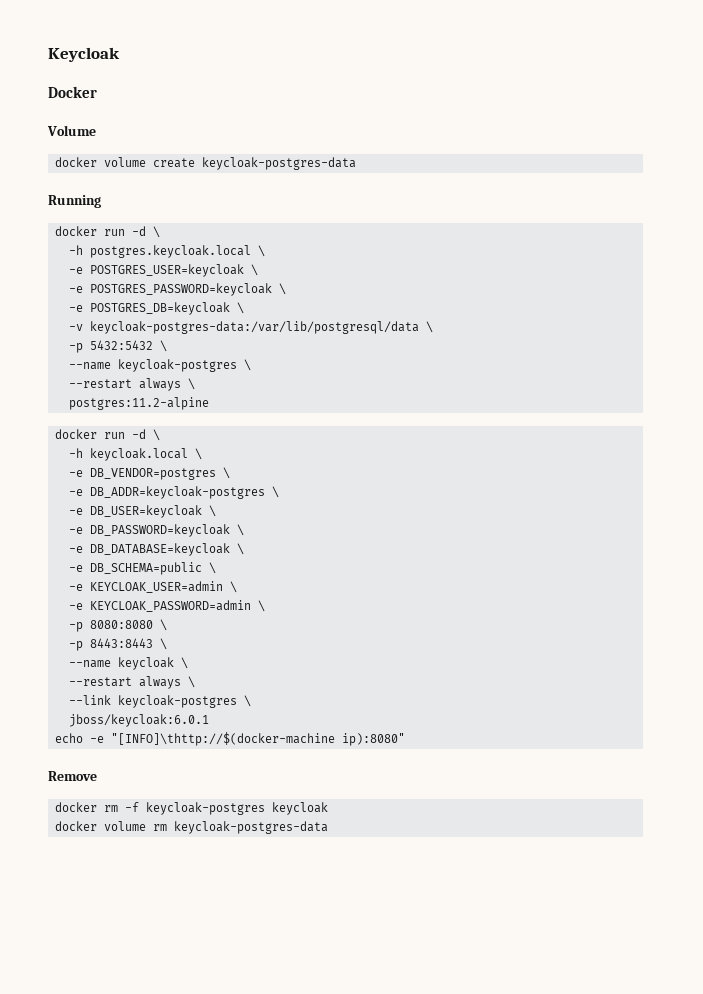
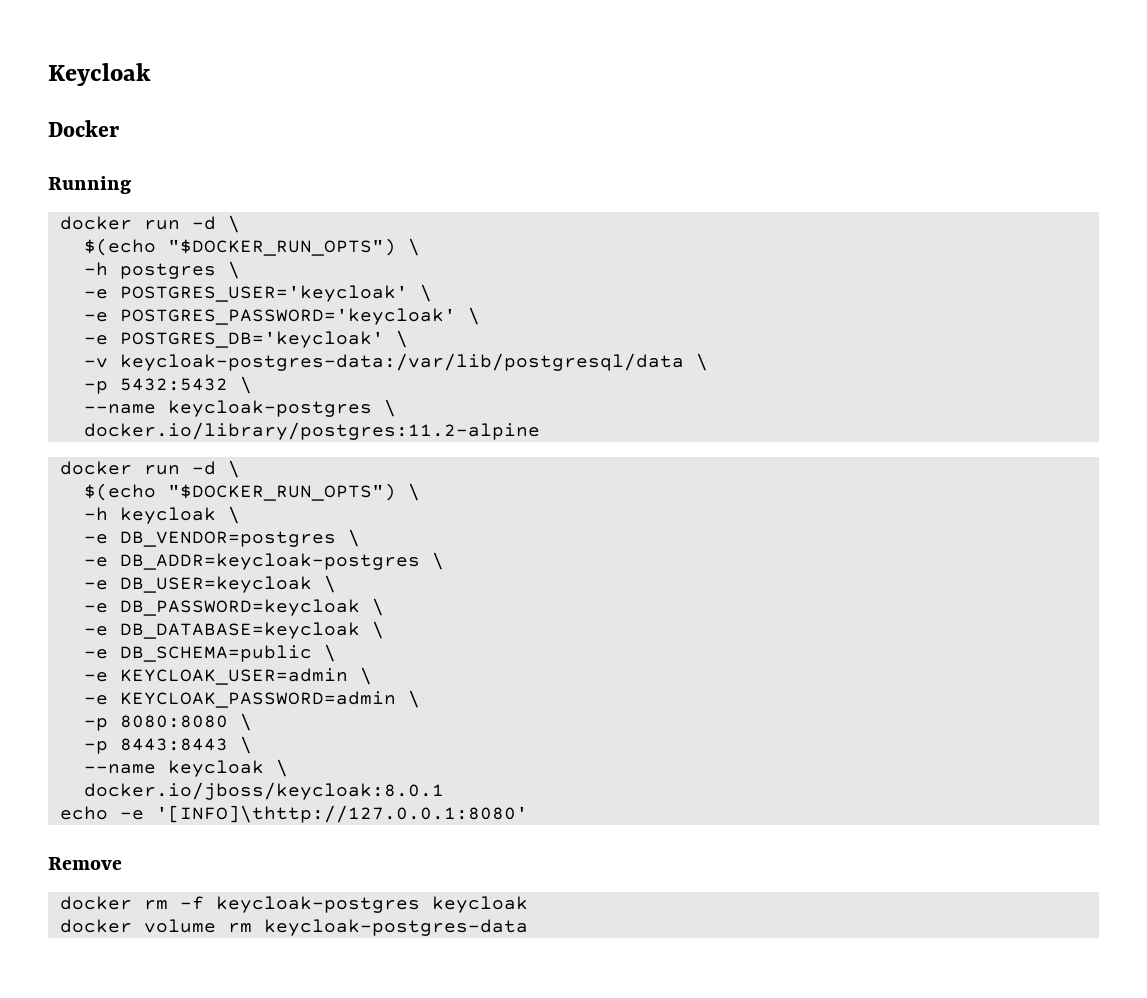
- Volume
- docker volume create keycloak-postgres-data
  Running
  docker run -d \
- -h postgres.keycloak.local \
- -e POSTGRES_USER=keycloak \
- -e POSTGRES_PASSWORD=keycloak \
- -e POSTGRES_DB=keycloak \
+ $(echo "$DOCKER_RUN_OPTS") \
+ -h postgres \
+ -e POSTGRES_USER='keycloak' \
+ -e POSTGRES_PASSWORD='keycloak' \
+ -e POSTGRES_DB='keycloak' \
  --name keycloak-postgres \
- --restart always \
- postgres:11.2-alpine
+ docker.io/library/postgres:11.2-alpine
  docker run -d \
- -h keycloak.local \
+ $(echo "$DOCKER_RUN_OPTS") \
+ -h keycloak \
  --name keycloak \
- --restart always \
- --link keycloak-postgres \
- jboss/keycloak:6.0.1
+ docker.io/jboss/keycloak:8.0.1
- echo -e "[INFO]\thttp://$(docker-machine ip):8080"
+ echo -e '[INFO]\thttp://127.0.0.1:8080'

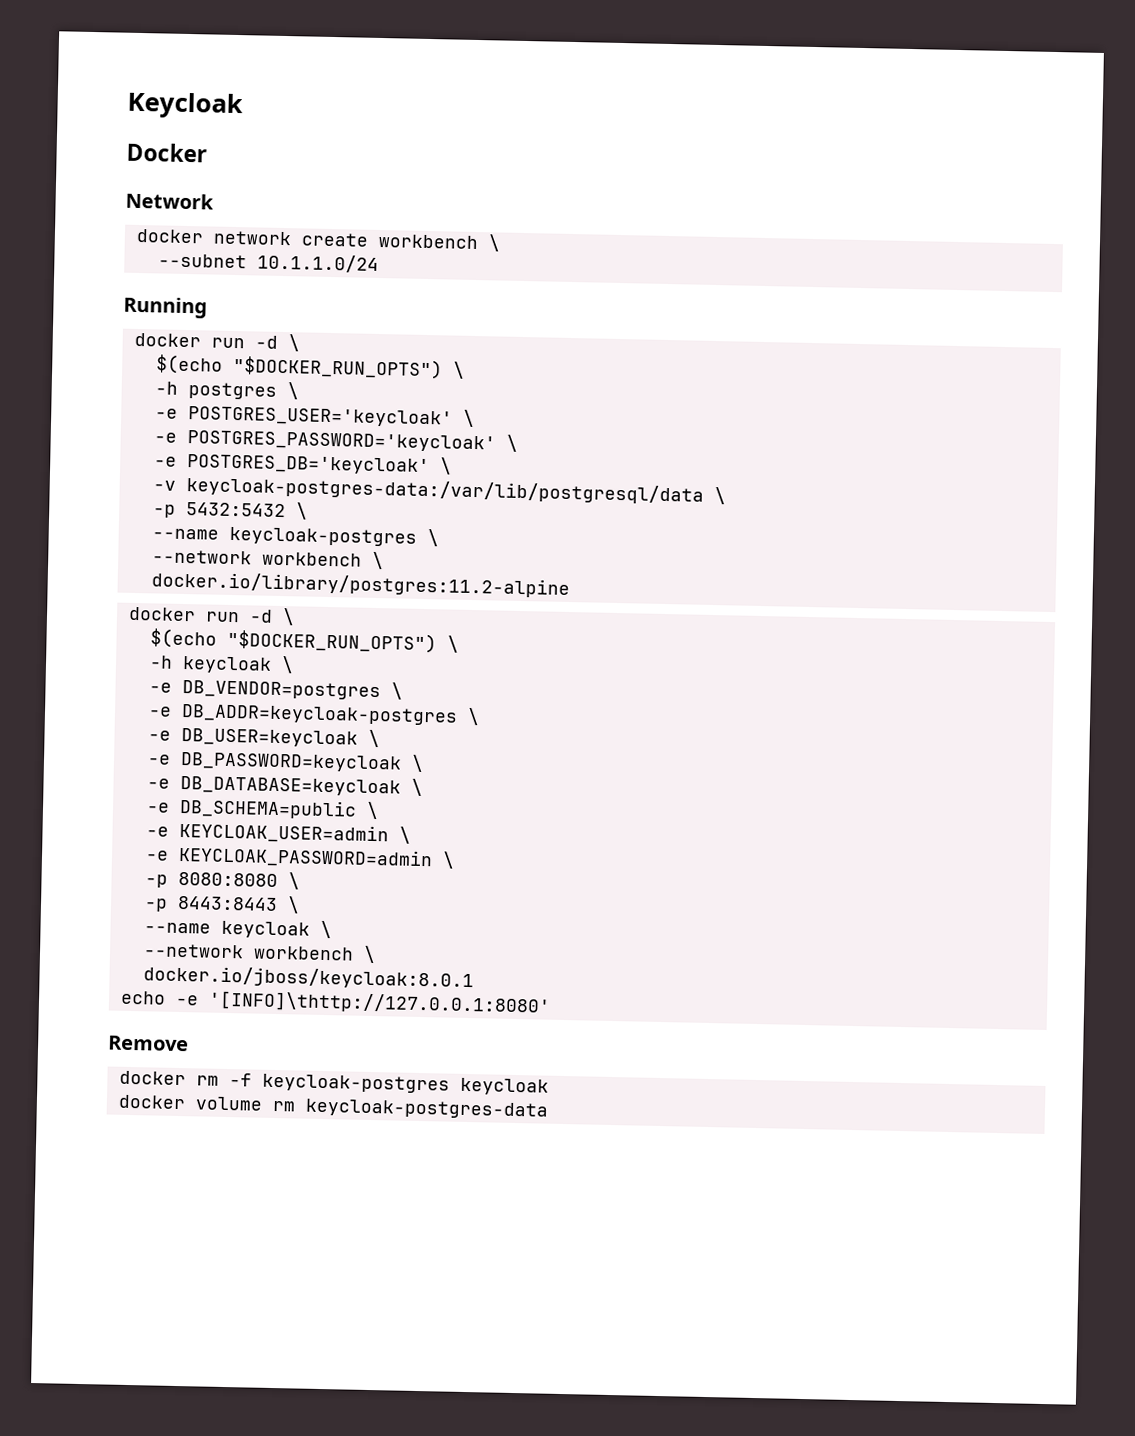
+ Network
+ docker network create workbench \
+ --subnet 10.1.1.0/24
  --name keycloak-postgres \
+ --network workbench \
  --name keycloak \
+ --network workbench \

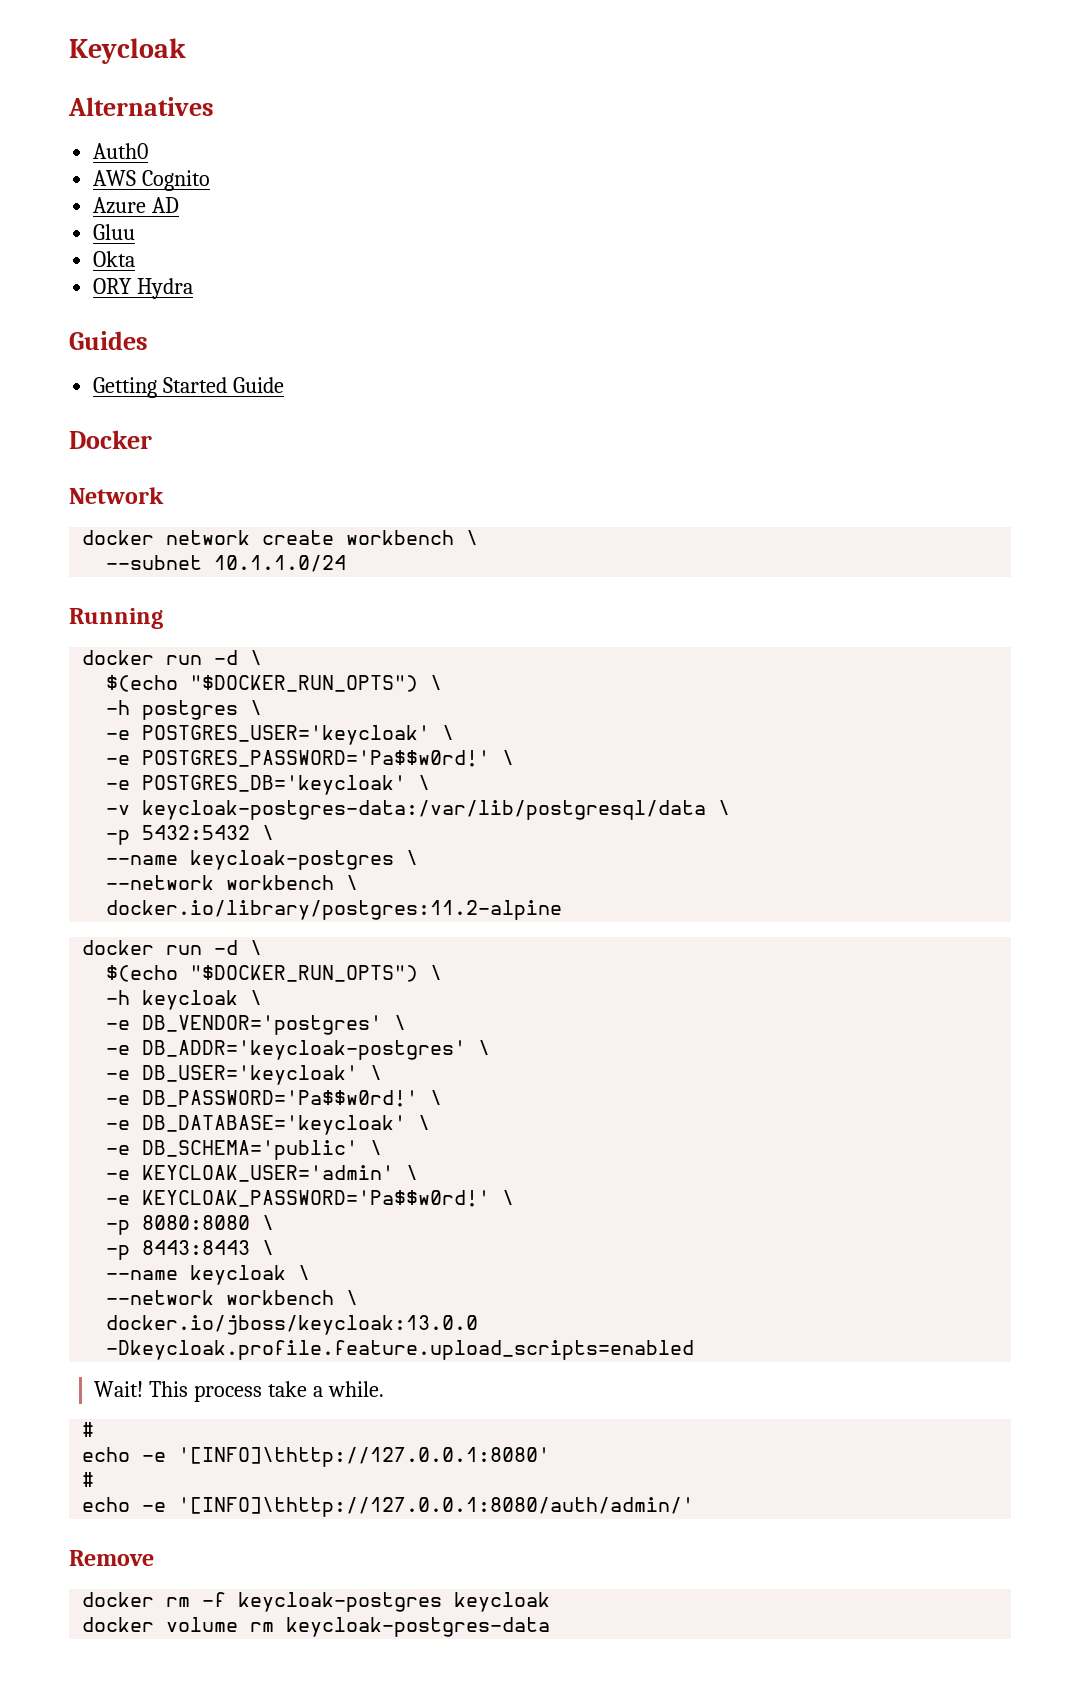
+ Alternatives
+ Auth0
+ AWS Cognito
+ Azure AD
+ Gluu
+ Okta
+ ORY Hydra
+ Guides
+ Getting Started Guide
- -e POSTGRES_PASSWORD='keycloak' \
+ -e POSTGRES_PASSWORD='Pa$$w0rd!' \
- -e DB_VENDOR=postgres \
- -e DB_ADDR=keycloak-postgres \
- -e DB_USER=keycloak \
- -e DB_PASSWORD=keycloak \
- -e DB_DATABASE=keycloak \
- -e DB_SCHEMA=public \
- -e KEYCLOAK_USER=admin \
- -e KEYCLOAK_PASSWORD=admin \
+ -e DB_VENDOR='postgres' \
+ -e DB_ADDR='keycloak-postgres' \
+ -e DB_USER='keycloak' \
+ -e DB_PASSWORD='Pa$$w0rd!' \
+ -e DB_DATABASE='keycloak' \
+ -e DB_SCHEMA='public' \
+ -e KEYCLOAK_USER='admin' \
+ -e KEYCLOAK_PASSWORD='Pa$$w0rd!' \
- docker.io/jboss/keycloak:8.0.1
+ docker.io/jboss/keycloak:13.0.0 -Dkeycloak.profile.feature.upload_scripts=enabled
+ Wait! This process take a while.
+ #
  echo -e '[INFO]\thttp://127.0.0.1:8080'
+ #
+ echo -e '[INFO]\thttp://127.0.0.1:8080/auth/admin/'

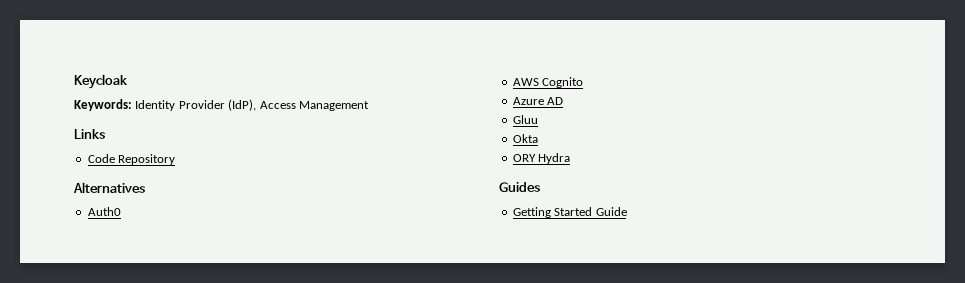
+ Keywords: Identity Provider (IdP), Access Management
+ Links
+ Code Repository
- Docker
- Network
- docker network create workbench \
- --subnet 10.1.1.0/24
- Running
- docker run -d \
- $(echo "$DOCKER_RUN_OPTS") \
- -h postgres \
- -e POSTGRES_USER='keycloak' \
- -e POSTGRES_PASSWORD='Pa$$w0rd!' \
- -e POSTGRES_DB='keycloak' \
- -v keycloak-postgres-data:/var/lib/postgresql/data \
- -p 5432:5432 \
- --name keycloak-postgres \
- --network workbench \
- docker.io/library/postgres:11.2-alpine
- docker run -d \
- $(echo "$DOCKER_RUN_OPTS") \
- -h keycloak \
- -e DB_VENDOR='postgres' \
- -e DB_ADDR='keycloak-postgres' \
- -e DB_USER='keycloak' \
- -e DB_PASSWORD='Pa$$w0rd!' \
- -e DB_DATABASE='keycloak' \
- -e DB_SCHEMA='public' \
- -e KEYCLOAK_USER='admin' \
- -e KEYCLOAK_PASSWORD='Pa$$w0rd!' \
- -p 8080:8080 \
- -p 8443:8443 \
- --name keycloak \
- --network workbench \
- docker.io/jboss/keycloak:13.0.0 -Dkeycloak.profile.feature.upload_scripts=enabled
- Wait! This process take a while.
- #
- echo -e '[INFO]\thttp://127.0.0.1:8080'
- #
- echo -e '[INFO]\thttp://127.0.0.1:8080/auth/admin/'
- Remove
- docker rm -f keycloak-postgres keycloak
- docker volume rm keycloak-postgres-data

